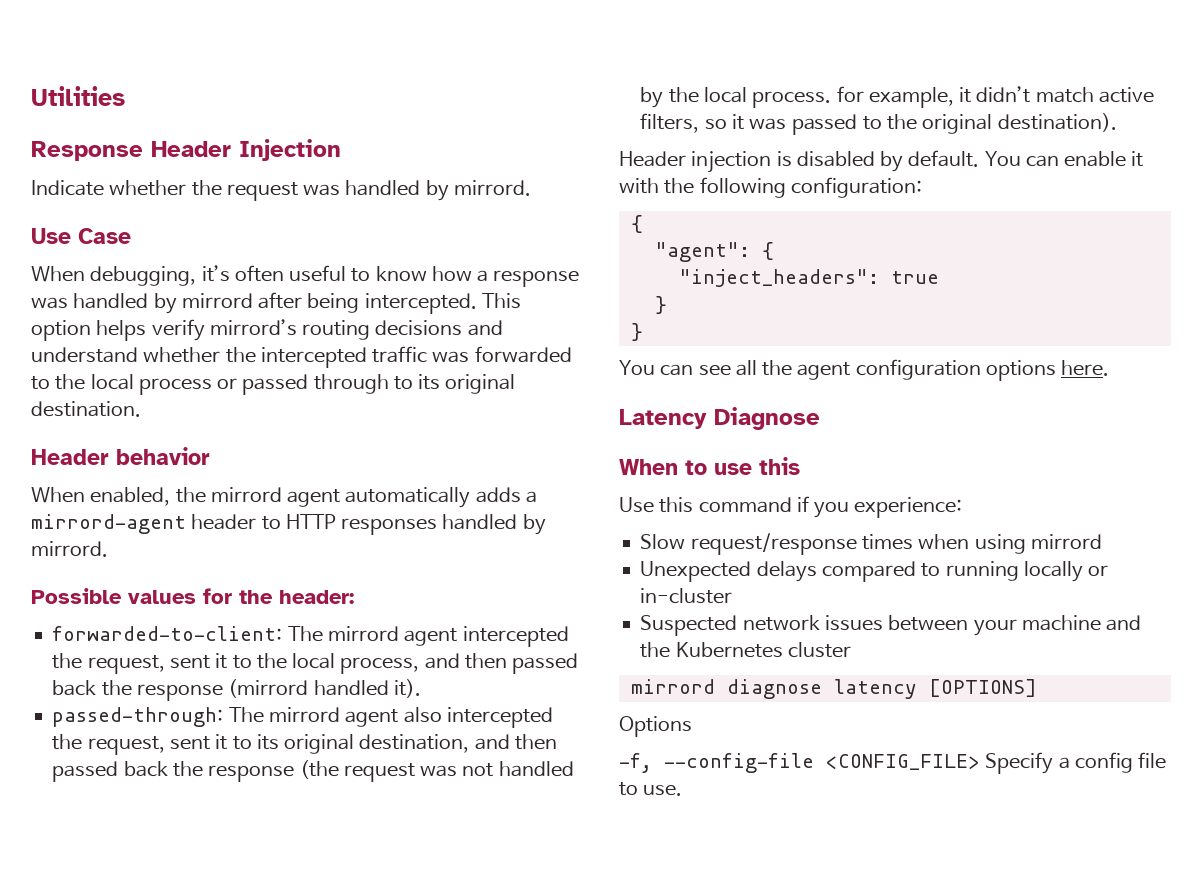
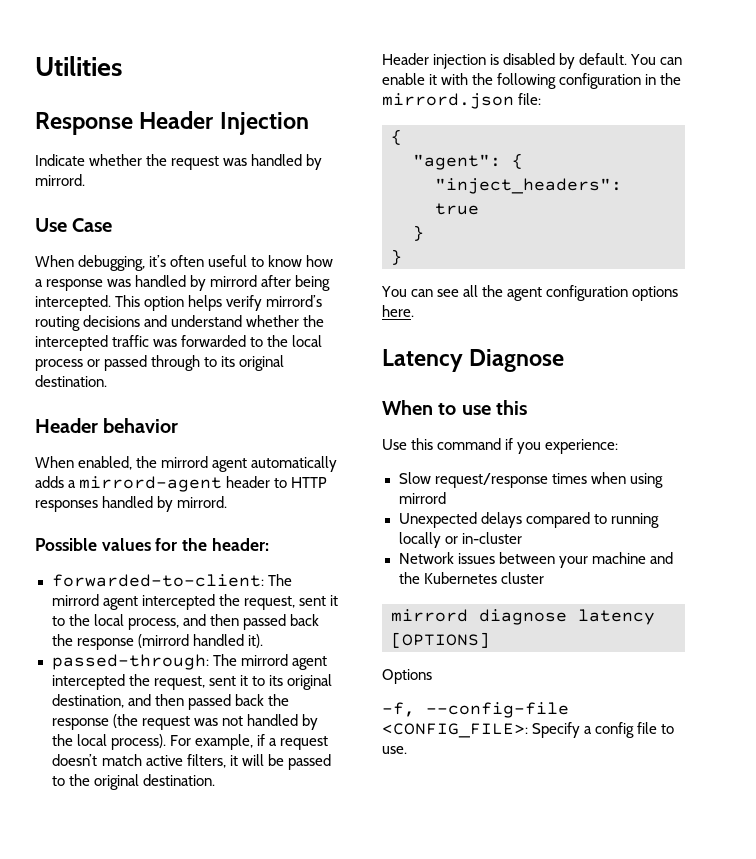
- passed-through: The mirrord agent also intercepted the request, sent it to its original destination, and then passed back the response (the request was not handled by the local process. for example, it didn’t match active filters, so it was passed to the original destination).
+ passed-through: The mirrord agent intercepted the request, sent it to its original destination, and then passed back the response (the request was not handled by the local process). For example, if a request doesn’t match active filters, it will be passed to the original destination.
- You can enable it with the following configuration:
+ You can enable it with the following configuration in the mirrord.json file:
- Suspected network issues between your machine and the Kubernetes cluster
+ Network issues between your machine and the Kubernetes cluster
- -f, --config-file <CONFIG_FILE> Specify a config file to use.
+ -f, --config-file <CONFIG_FILE>: Specify a config file to use.

